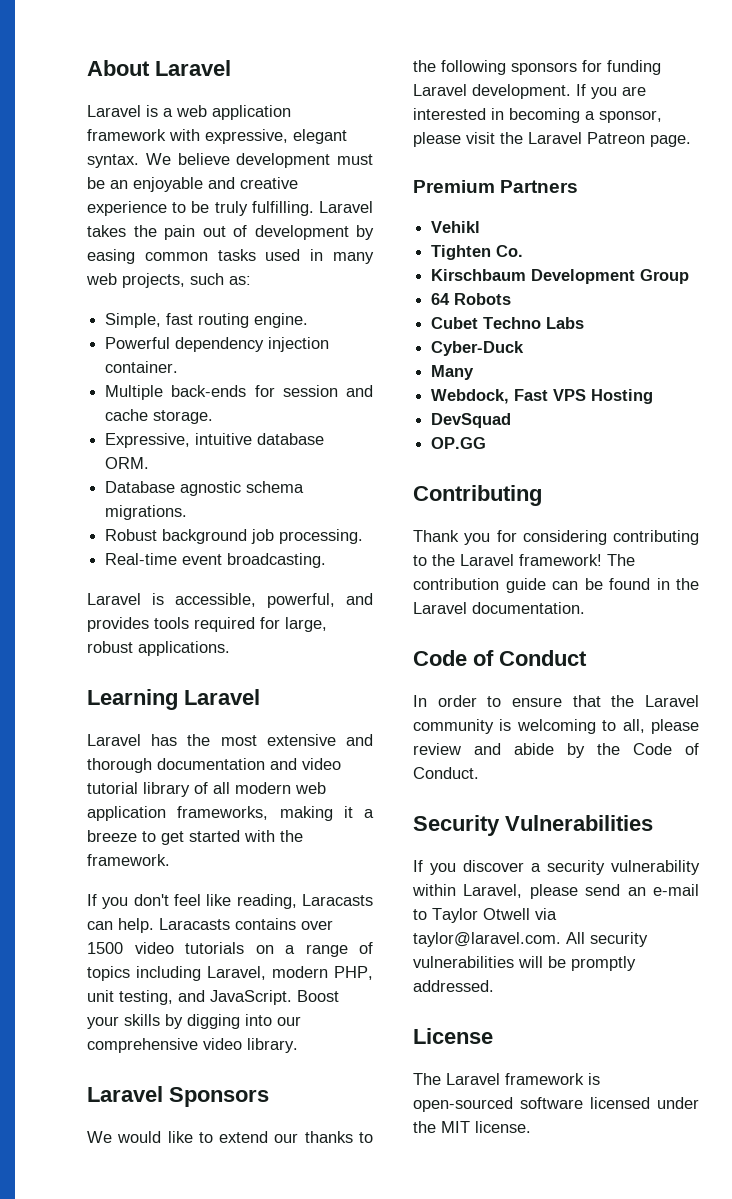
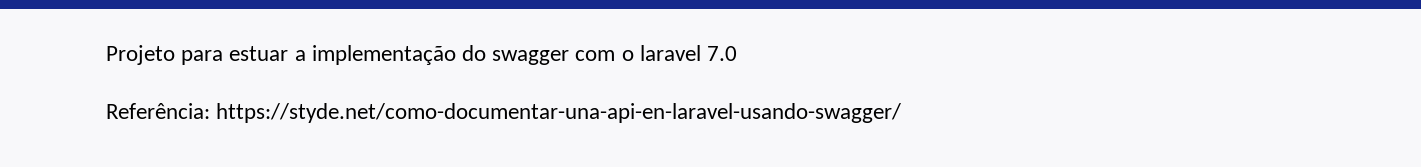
- About Laravel
- Laravel is a web application framework with expressive, elegant syntax. We believe development must be an enjoyable and creative experience to be truly fulfilling. Laravel takes the pain out of development by easing common tasks used in many web projects, such as:
- Simple, fast routing engine.
- Powerful dependency injection container.
- Multiple back-ends for session and cache storage.
- Expressive, intuitive database ORM.
- Database agnostic schema migrations.
- Robust background job processing.
- Real-time event broadcasting.
- Laravel is accessible, powerful, and provides tools required for large, robust applications.
- Learning Laravel
- Laravel has the most extensive and thorough documentation and video tutorial library of all modern web application frameworks, making it a breeze to get started with the framework.
- If you don't feel like reading, Laracasts can help. Laracasts contains over 1500 video tutorials on a range of topics including Laravel, modern PHP, unit testing, and JavaScript. Boost your skills by digging into our comprehensive video library.
- Laravel Sponsors
- We would like to extend our thanks to the following sponsors for funding Laravel development. If you are interested in becoming a sponsor, please visit the Laravel Patreon page.
- Premium Partners
- Vehikl
- Tighten Co.
- Kirschbaum Development Group
- 64 Robots
- Cubet Techno Labs
- Cyber-Duck
- Many
- Webdock, Fast VPS Hosting
- DevSquad
- OP.GG
- Contributing
- Thank you for considering contributing to the Laravel framework! The contribution guide can be found in the Laravel documentation.
- Code of Conduct
- In order to ensure that the Laravel community is welcoming to all, please review and abide by the Code of Conduct.
- Security Vulnerabilities
- If you discover a security vulnerability within Laravel, please send an e-mail to Taylor Otwell via taylor@laravel.com. All security vulnerabilities will be promptly addressed.
- License
- The Laravel framework is open-sourced software licensed under the MIT license.
+ Projeto para estuar a implementação do swagger com o laravel 7.0
+ Referência: https://styde.net/como-documentar-una-api-en-laravel-usando-swagger/

